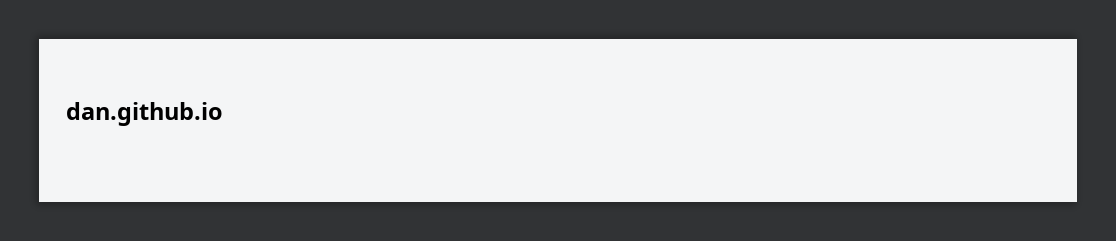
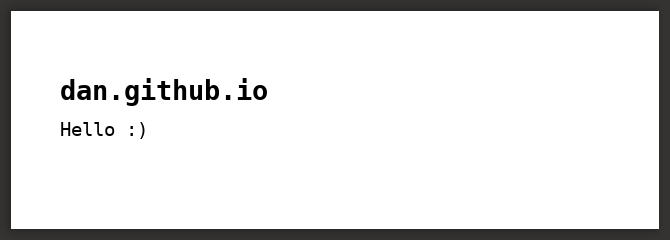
+ Hello :)

